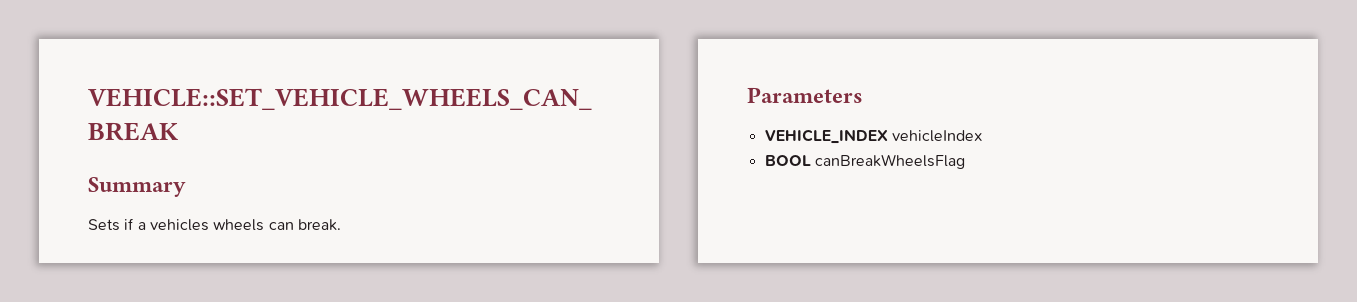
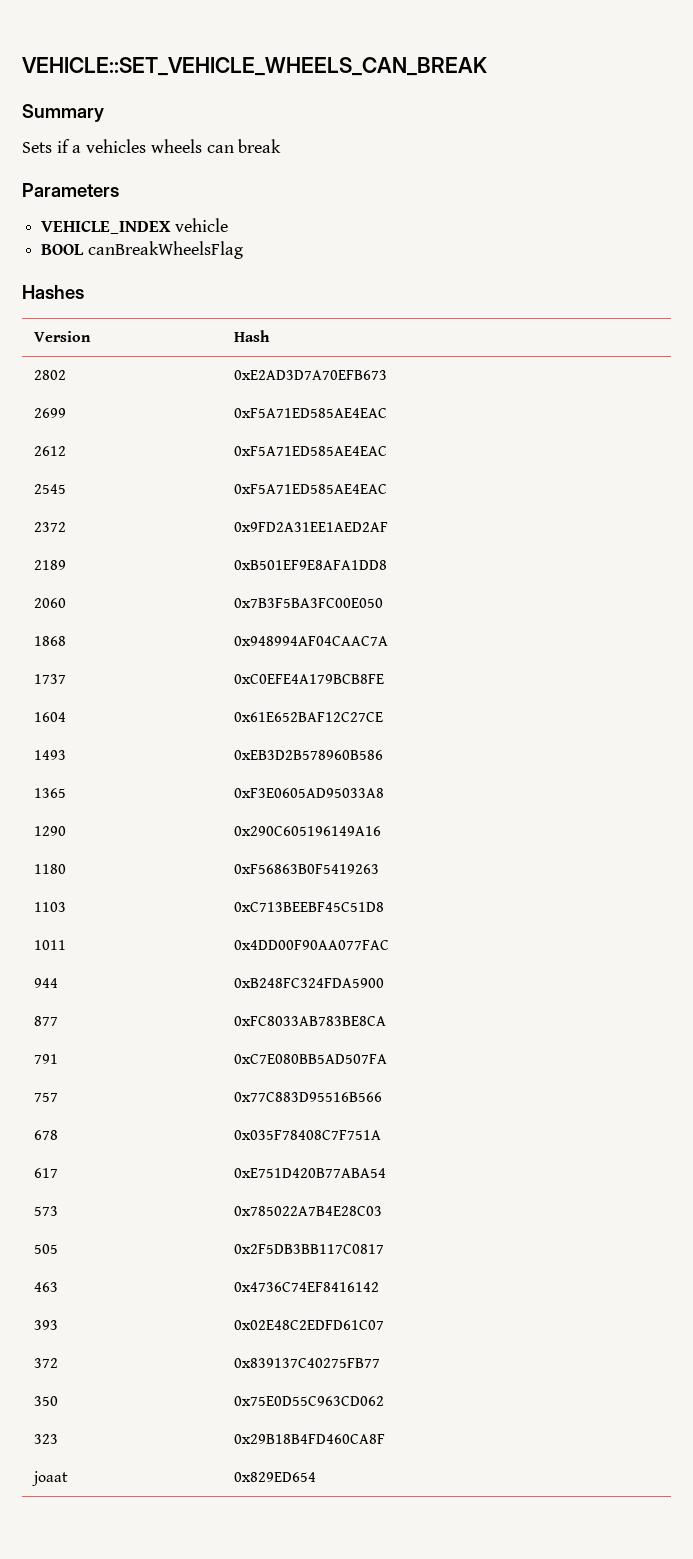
- Sets if a vehicles wheels can break.
+ Sets if a vehicles wheels can break
- VEHICLE_INDEX vehicleIndex
+ VEHICLE_INDEX vehicle
+ Hashes
+ Version | Hash
+ 2802 | 0xE2AD3D7A70EFB673
+ 2699 | 0xF5A71ED585AE4EAC
+ 2612 | 0xF5A71ED585AE4EAC
+ 2545 | 0xF5A71ED585AE4EAC
+ 2372 | 0x9FD2A31EE1AED2AF
+ 2189 | 0xB501EF9E8AFA1DD8
+ 2060 | 0x7B3F5BA3FC00E050
+ 1868 | 0x948994AF04CAAC7A
+ 1737 | 0xC0EFE4A179BCB8FE
+ 1604 | 0x61E652BAF12C27CE
+ 1493 | 0xEB3D2B578960B586
+ 1365 | 0xF3E0605AD95033A8
+ 1290 | 0x290C605196149A16
+ 1180 | 0xF56863B0F5419263
+ 1103 | 0xC713BEEBF45C51D8
+ 1011 | 0x4DD00F90AA077FAC
+ 944 | 0xB248FC324FDA5900
+ 877 | 0xFC8033AB783BE8CA
+ 791 | 0xC7E080BB5AD507FA
+ 757 | 0x77C883D95516B566
+ 678 | 0x035F78408C7F751A
+ 617 | 0xE751D420B77ABA54
+ 573 | 0x785022A7B4E28C03
+ 505 | 0x2F5DB3BB117C0817
+ 463 | 0x4736C74EF8416142
+ 393 | 0x02E48C2EDFD61C07
+ 372 | 0x839137C40275FB77
+ 350 | 0x75E0D55C963CD062
+ 323 | 0x29B18B4FD460CA8F
+ joaat | 0x829ED654

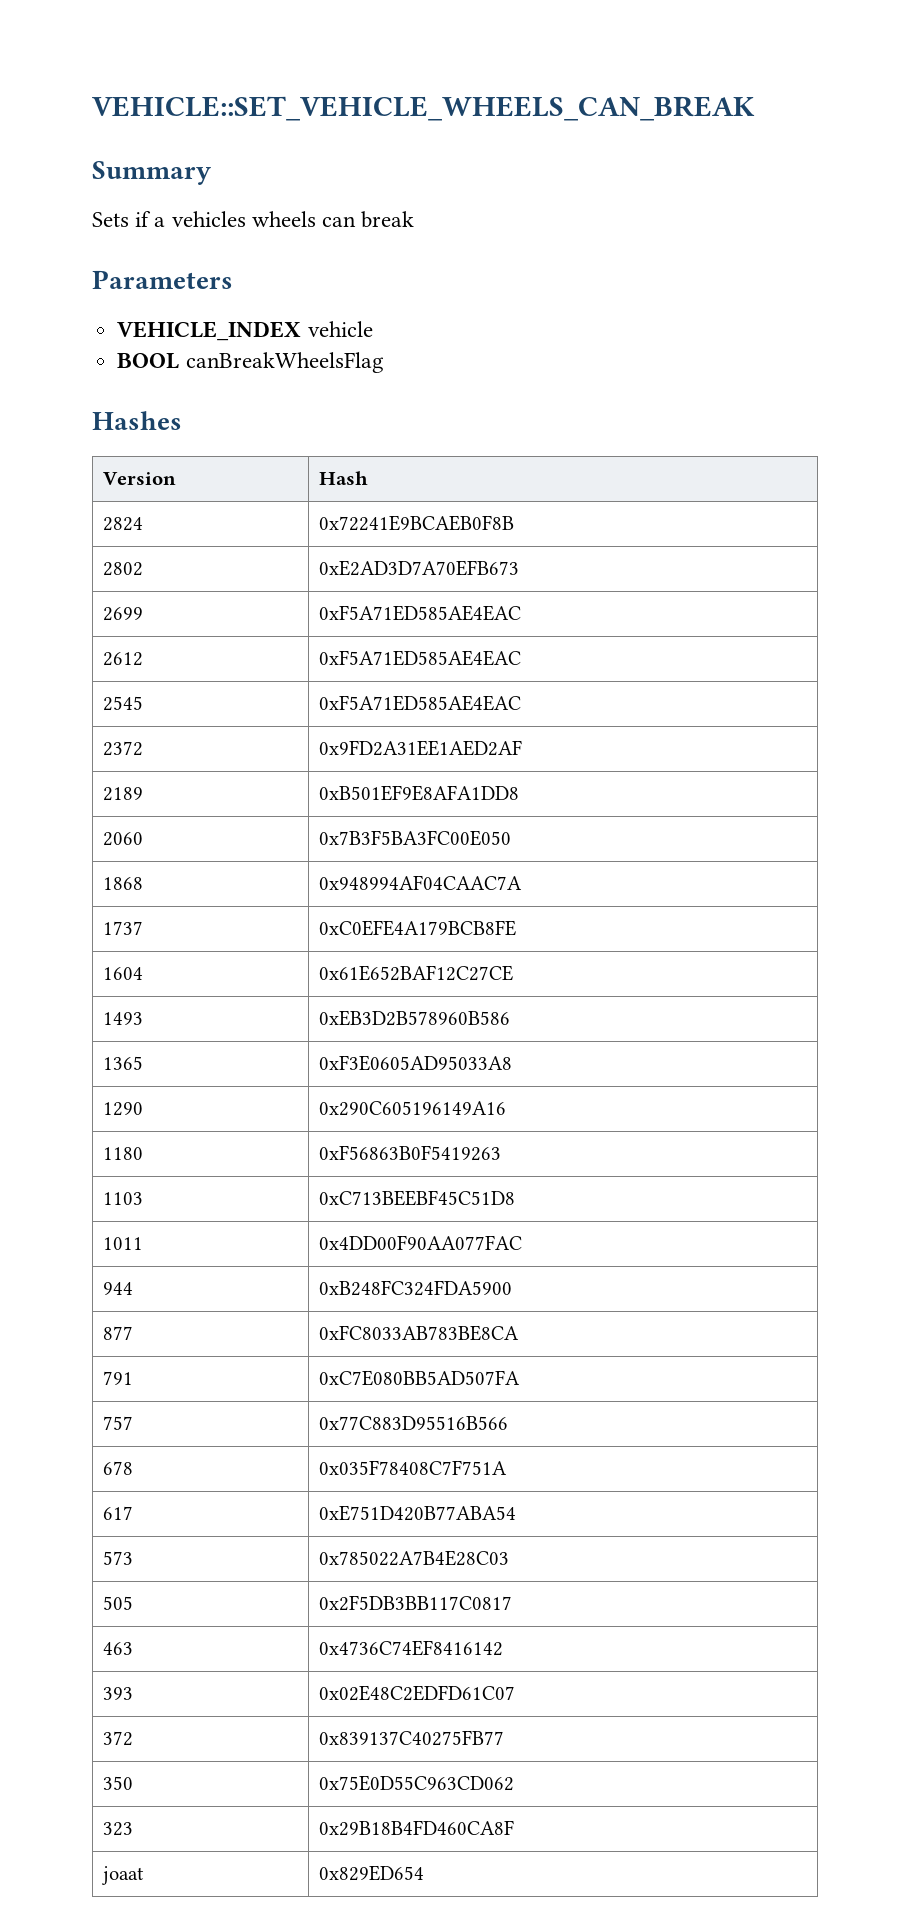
+ 2824 | 0x72241E9BCAEB0F8B

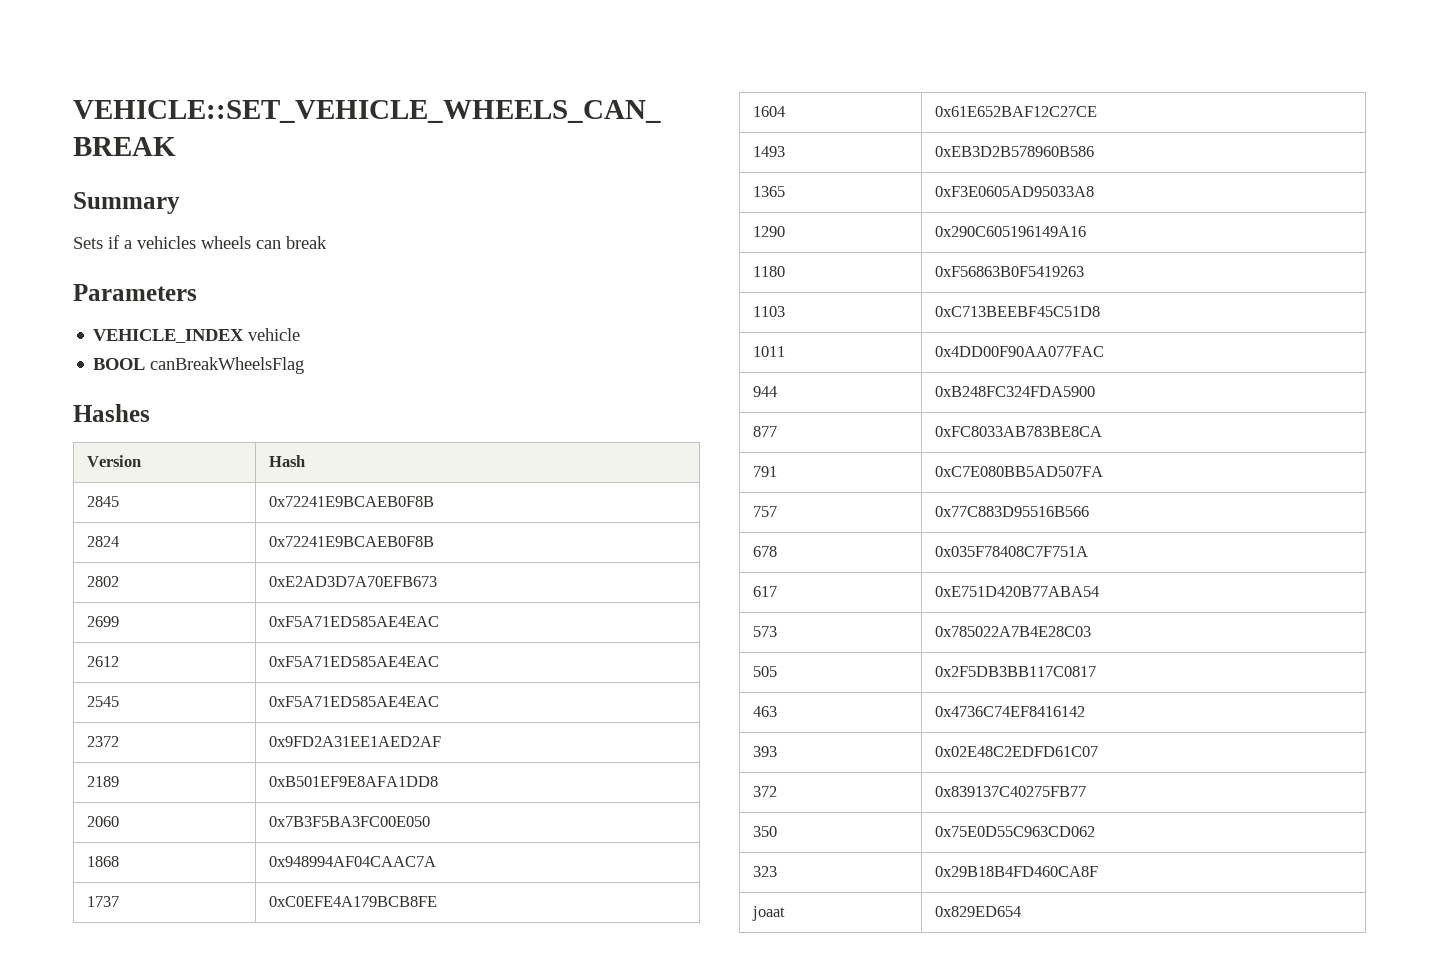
+ 2845 | 0x72241E9BCAEB0F8B

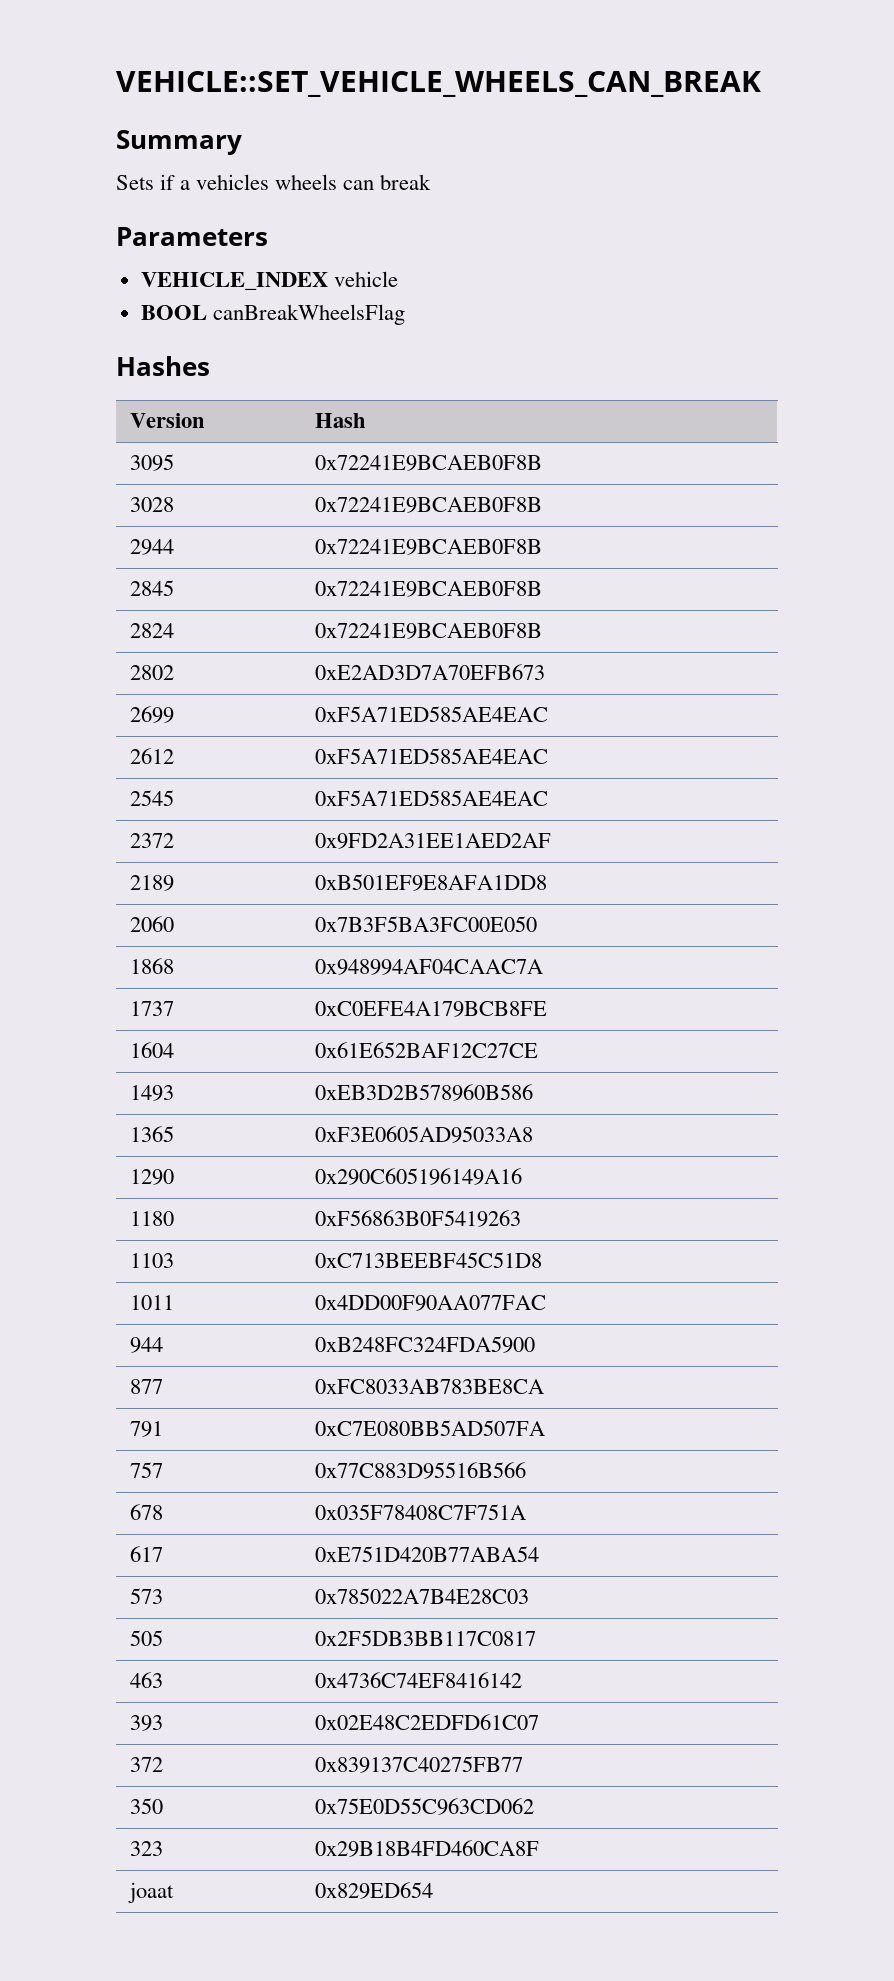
+ 3095 | 0x72241E9BCAEB0F8B
+ 3028 | 0x72241E9BCAEB0F8B
+ 2944 | 0x72241E9BCAEB0F8B

